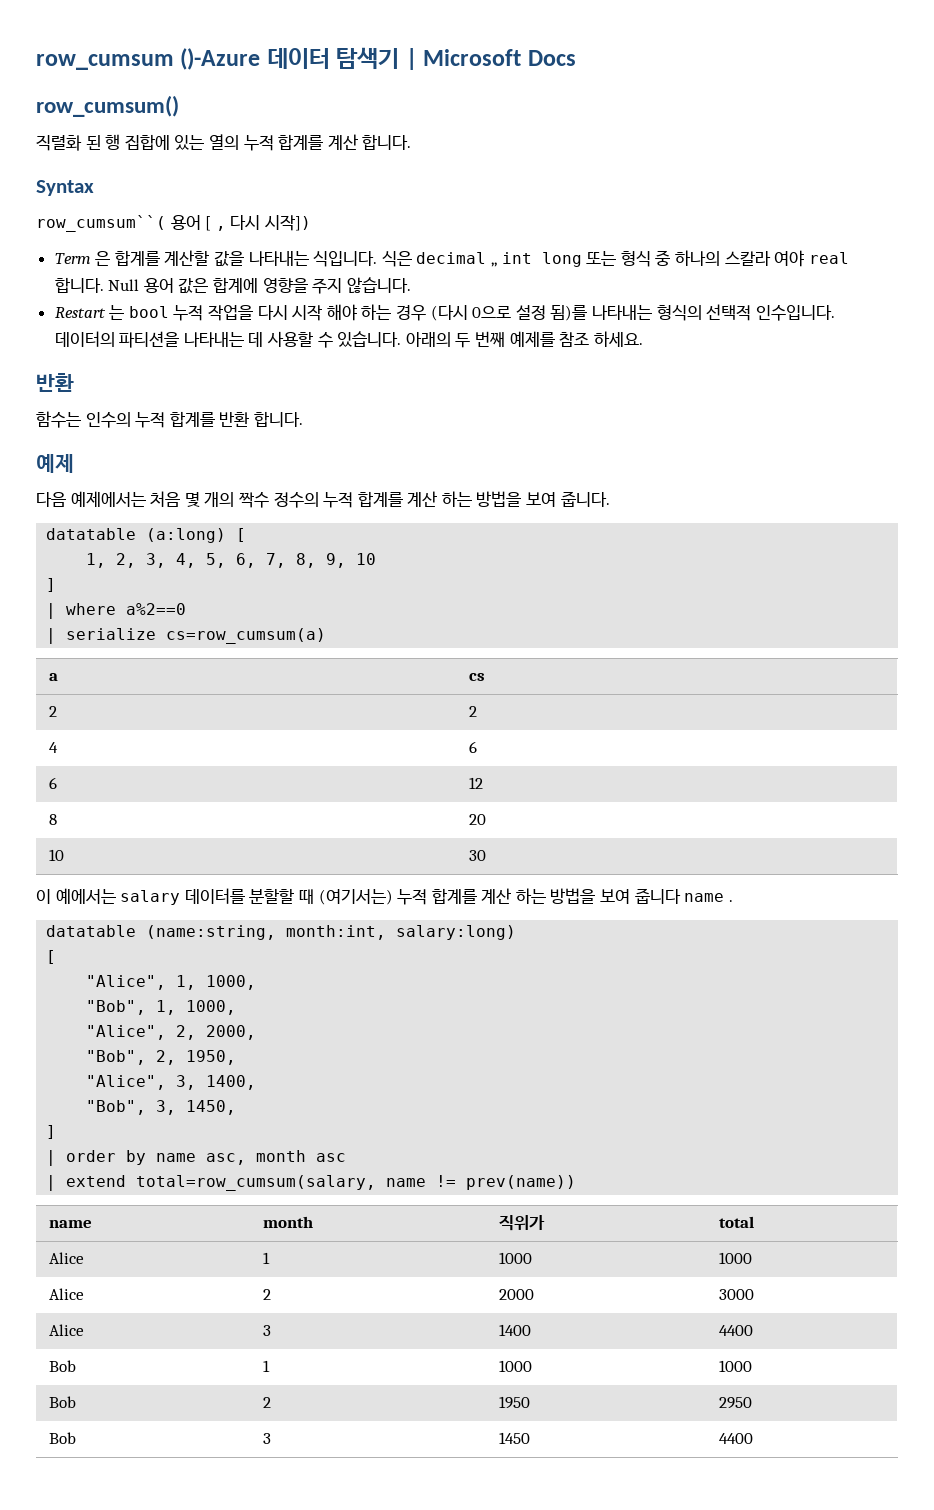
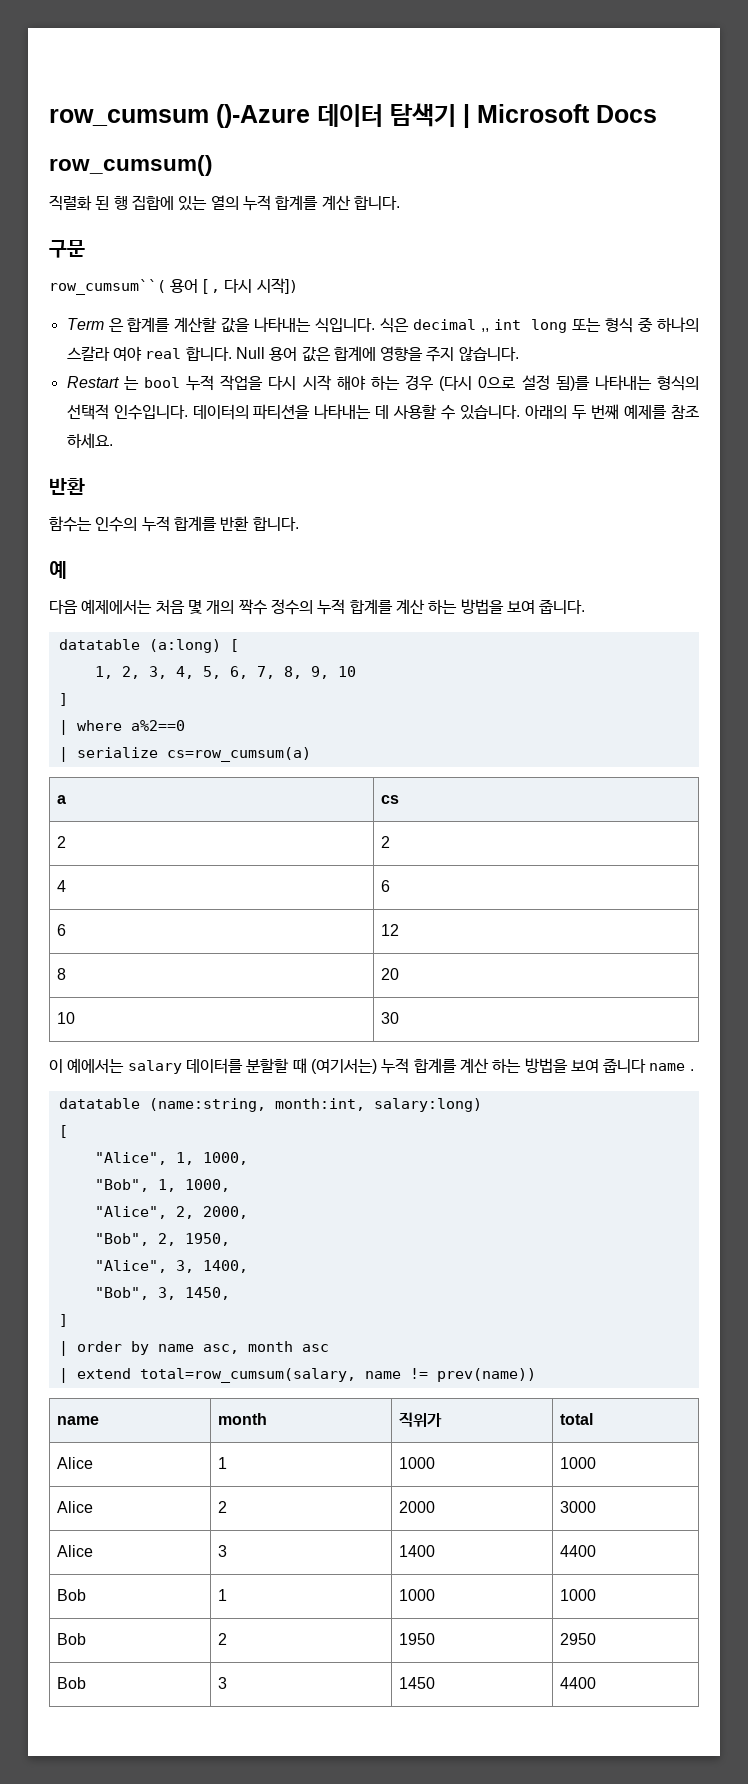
- Syntax
+ 구문
- 예제
+ 예

